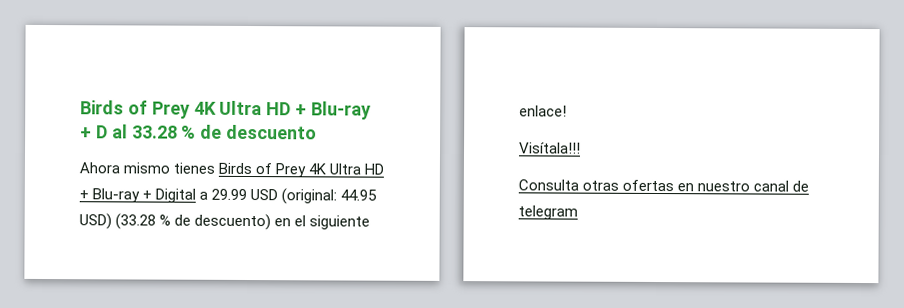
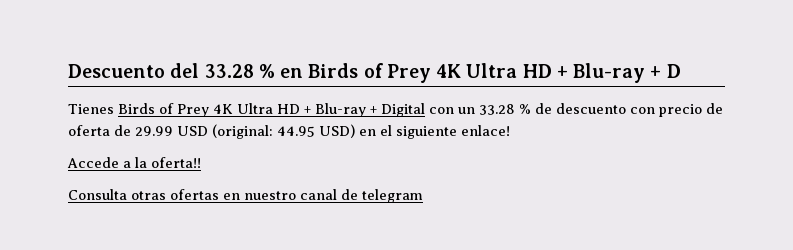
- Birds of Prey 4K Ultra HD + Blu-ray + D al 33.28 % de descuento
- Ahora mismo tienes Birds of Prey 4K Ultra HD + Blu-ray + Digital a 29.99 USD (original: 44.95 USD) (33.28 % de descuento) en el siguiente enlace!
+ Descuento del 33.28 % en Birds of Prey 4K Ultra HD + Blu-ray + D
+ Tienes Birds of Prey 4K Ultra HD + Blu-ray + Digital con un 33.28 % de descuento con precio de oferta de 29.99 USD (original: 44.95 USD) en el siguiente enlace!
- Visítala!!!
+ Accede a la oferta!!

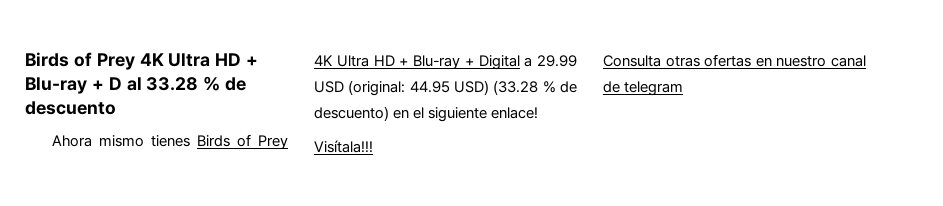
- Descuento del 33.28 % en Birds of Prey 4K Ultra HD + Blu-ray + D
- Tienes Birds of Prey 4K Ultra HD + Blu-ray + Digital con un 33.28 % de descuento con precio de oferta de 29.99 USD (original: 44.95 USD) en el siguiente enlace!
+ Birds of Prey 4K Ultra HD + Blu-ray + D al 33.28 % de descuento
+ Ahora mismo tienes Birds of Prey 4K Ultra HD + Blu-ray + Digital a 29.99 USD (original: 44.95 USD) (33.28 % de descuento) en el siguiente enlace!
- Accede a la oferta!!
+ Visítala!!!

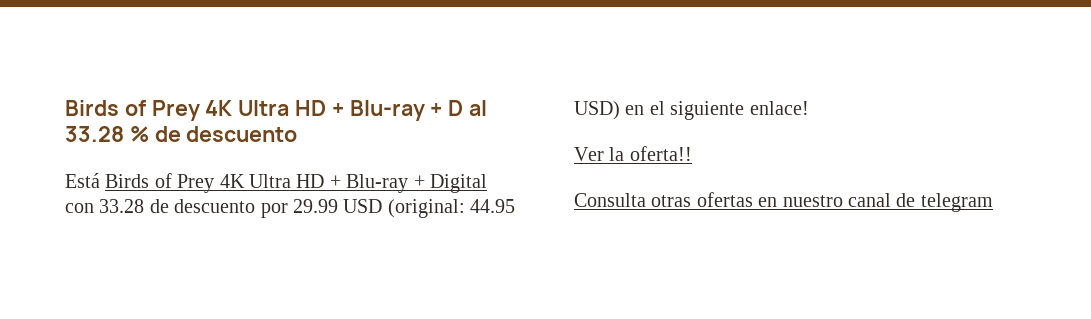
- Ahora mismo tienes Birds of Prey 4K Ultra HD + Blu-ray + Digital a 29.99 USD (original: 44.95 USD) (33.28 % de descuento) en el siguiente enlace!
+ Está Birds of Prey 4K Ultra HD + Blu-ray + Digital con 33.28 de descuento por 29.99 USD (original: 44.95 USD) en el siguiente enlace!
- Visítala!!!
+ Ver la oferta!!

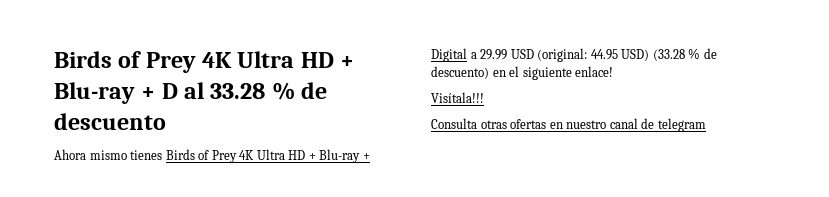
- Está Birds of Prey 4K Ultra HD + Blu-ray + Digital con 33.28 de descuento por 29.99 USD (original: 44.95 USD) en el siguiente enlace!
+ Ahora mismo tienes Birds of Prey 4K Ultra HD + Blu-ray + Digital a 29.99 USD (original: 44.95 USD) (33.28 % de descuento) en el siguiente enlace!
- Ver la oferta!!
+ Visítala!!!

